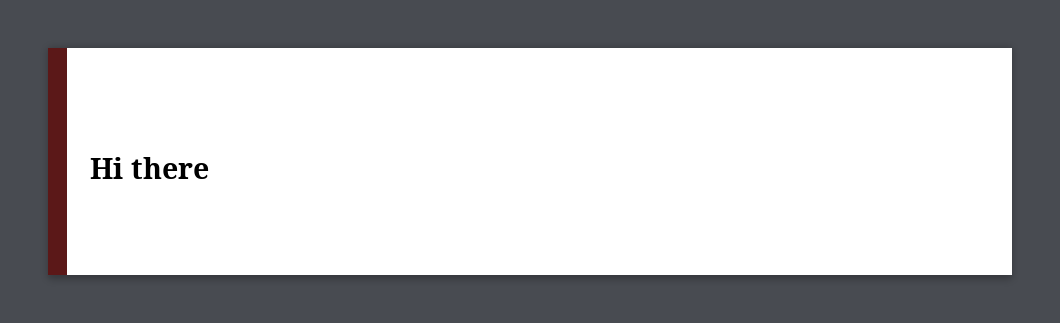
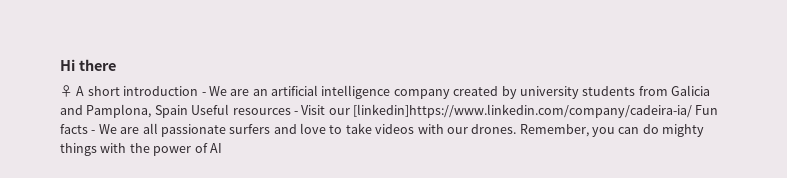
+ ♀ A short introduction - We are an artificial intelligence company created by university students from Galicia and Pamplona, Spain Useful resources - Visit our [linkedin]https://www.linkedin.com/company/cadeira-ia/ Fun facts - We are all passionate surfers and love to take videos with our drones. Remember, you can do mighty things with the power of AI

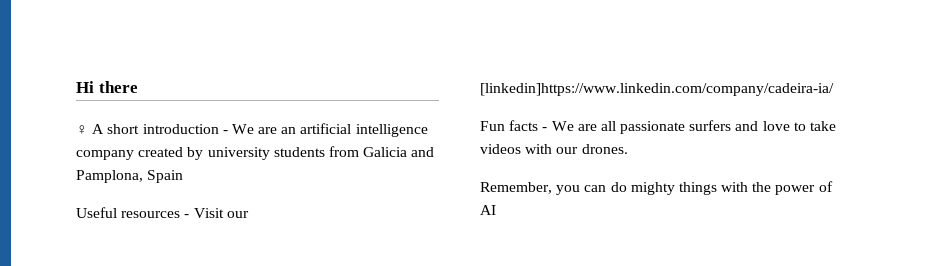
- ♀ A short introduction - We are an artificial intelligence company created by university students from Galicia and Pamplona, Spain Useful resources - Visit our [linkedin]https://www.linkedin.com/company/cadeira-ia/ Fun facts - We are all passionate surfers and love to take videos with our drones. Remember, you can do mighty things with the power of AI
+ ♀ A short introduction - We are an artificial intelligence company created by university students from Galicia and Pamplona, Spain
+ Useful resources - Visit our [linkedin]https://www.linkedin.com/company/cadeira-ia/
+ Fun facts - We are all passionate surfers and love to take videos with our drones.
+ Remember, you can do mighty things with the power of AI

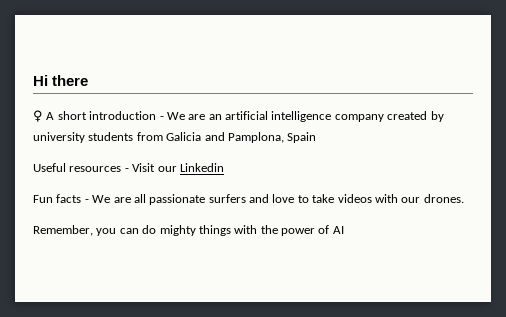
- Useful resources - Visit our [linkedin]https://www.linkedin.com/company/cadeira-ia/
+ Useful resources - Visit our Linkedin

